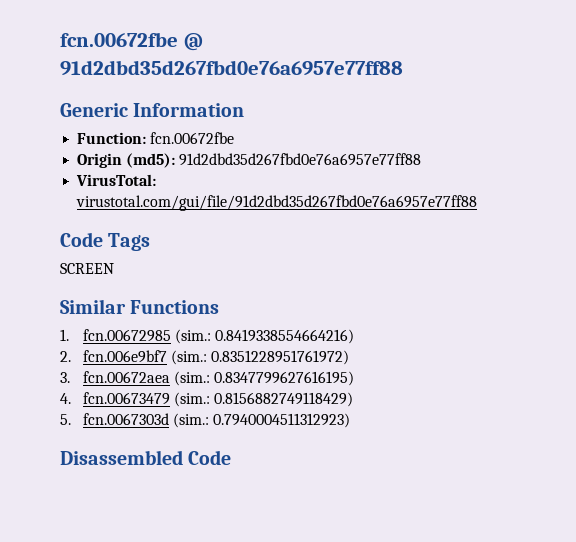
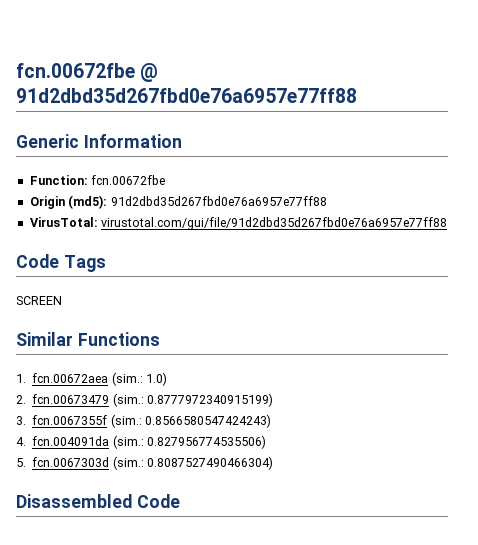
- 1. fcn.00672985 (sim.: 0.8419338554664216)
- 2. fcn.006e9bf7 (sim.: 0.8351228951761972)
- 3. fcn.00672aea (sim.: 0.8347799627616195)
- 4. fcn.00673479 (sim.: 0.8156882749118429)
+ 1. fcn.00672aea (sim.: 1.0)
+ 2. fcn.00673479 (sim.: 0.8777972340915199)
+ 3. fcn.0067355f (sim.: 0.8566580547424243)
+ 4. fcn.004091da (sim.: 0.827956774535506)
- 5. fcn.0067303d (sim.: 0.7940004511312923)
+ 5. fcn.0067303d (sim.: 0.8087527490466304)

